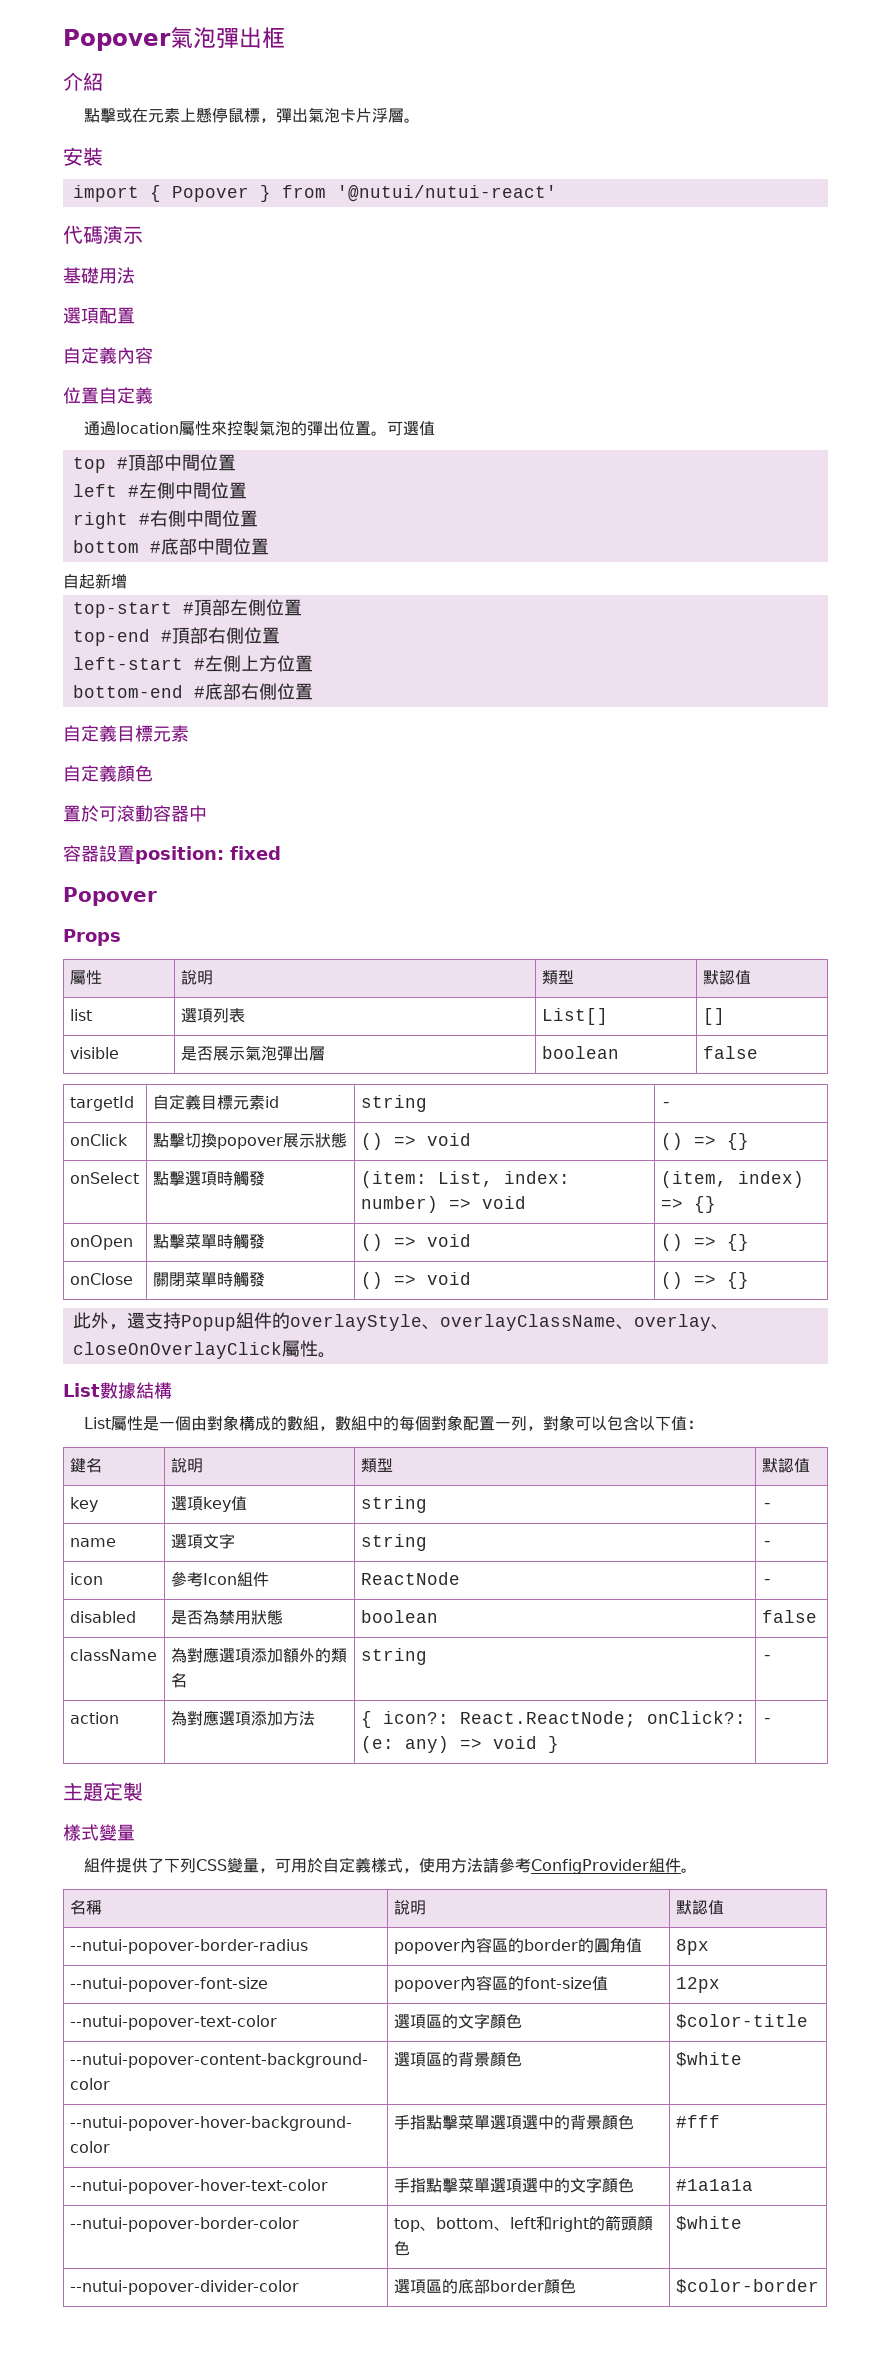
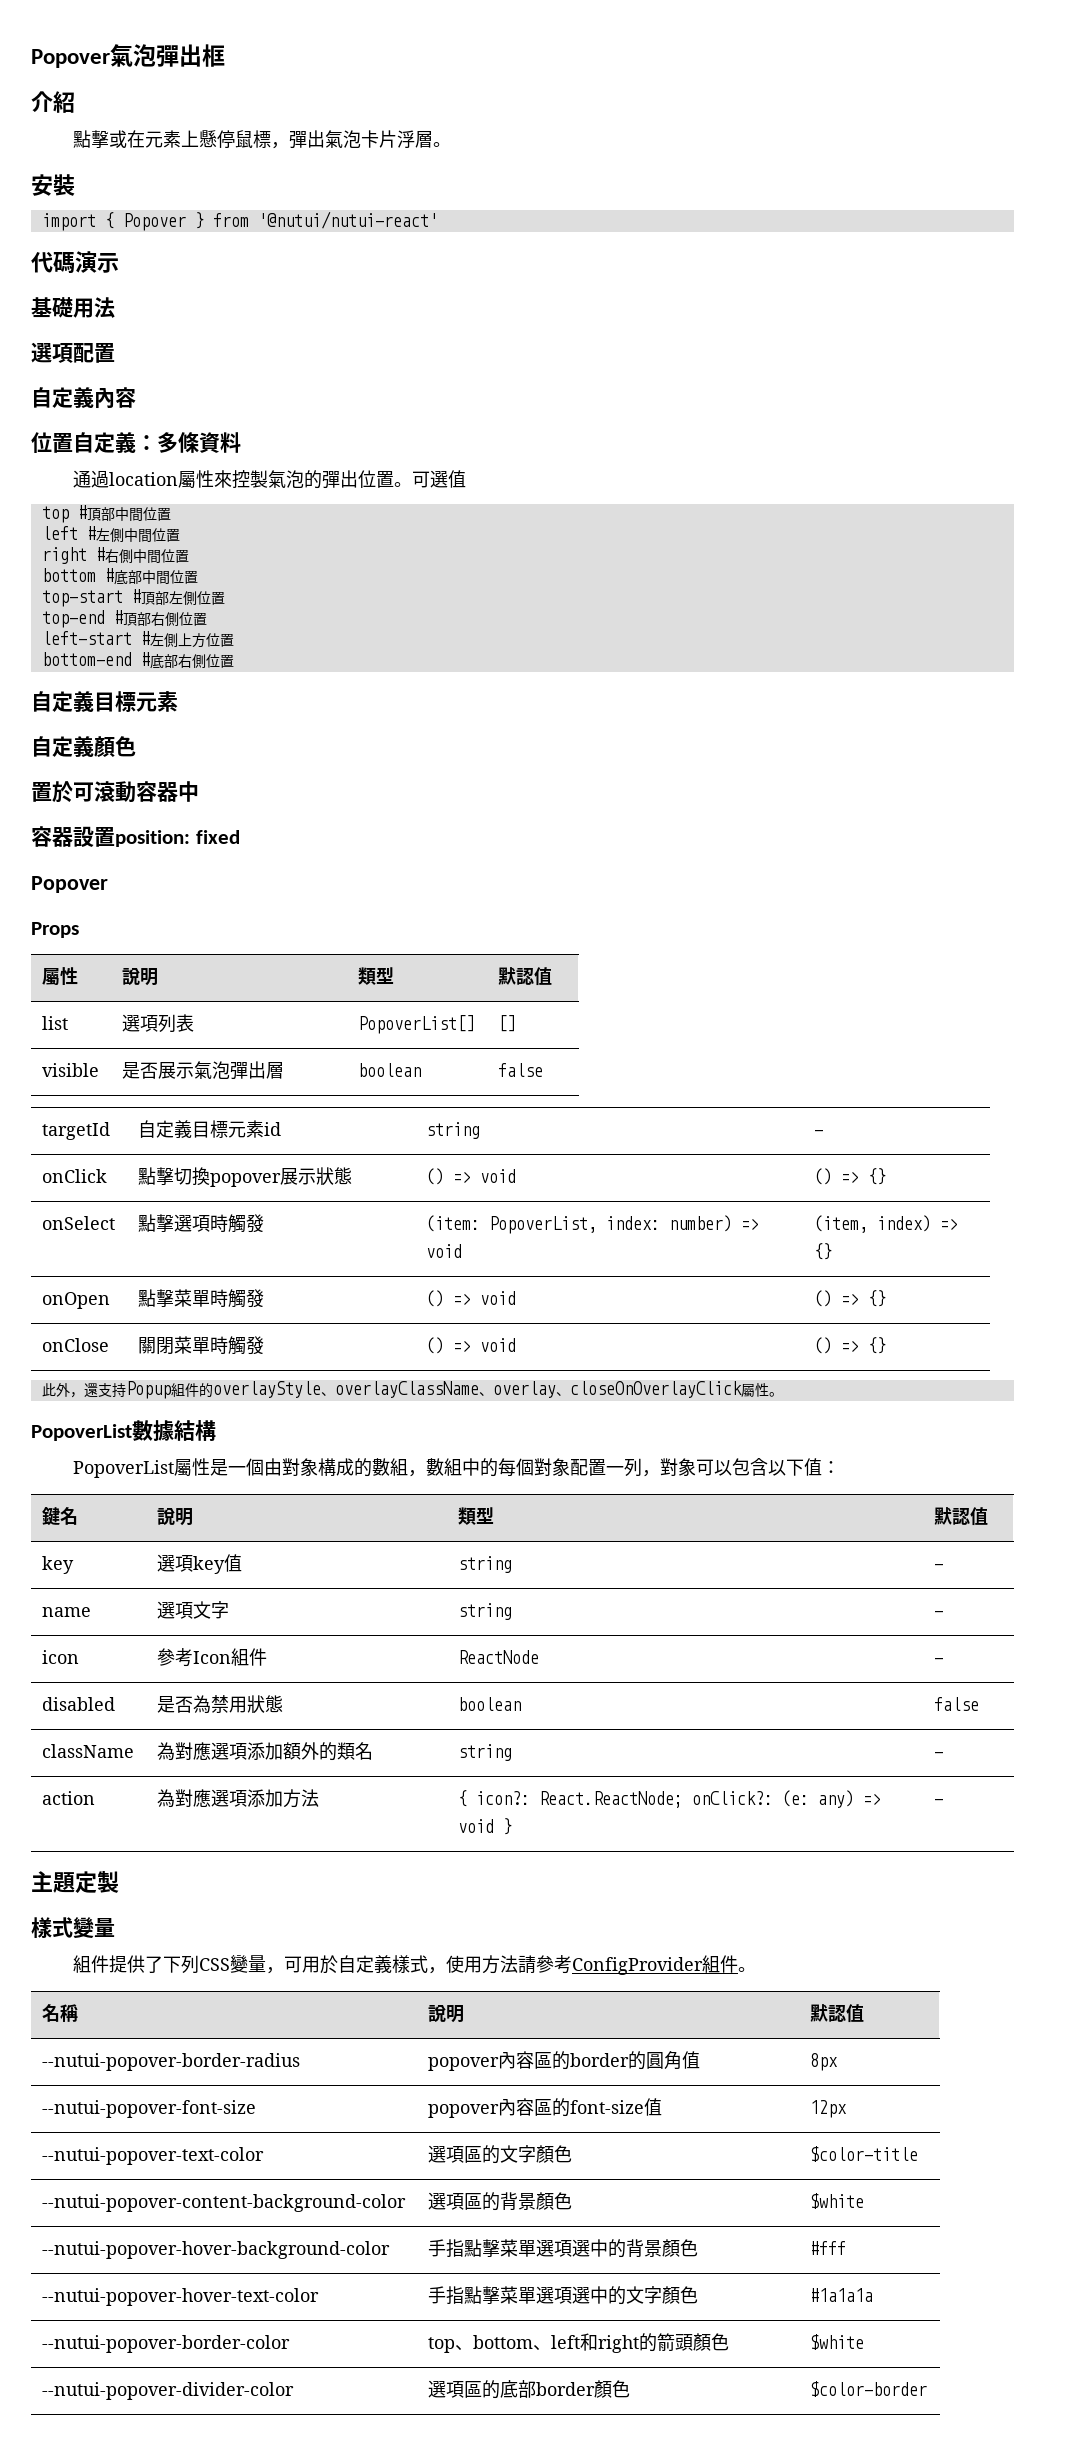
- 位置自定義
+ 位置自定義：多條資料
- 自起新增
- list | 選項列表 | List[] | []
+ list | 選項列表 | PopoverList[] | []
- onSelect | 點擊選項時觸發 | (item: List, index: number) => void | (item, index) => {}
+ onSelect | 點擊選項時觸發 | (item: PopoverList, index: number) => void | (item, index) => {}
- List數據結構
+ PopoverList數據結構
- List屬性是一個由對象構成的數組，數組中的每個對象配置一列，對象可以包含以下值：
+ PopoverList屬性是一個由對象構成的數組，數組中的每個對象配置一列，對象可以包含以下值：

